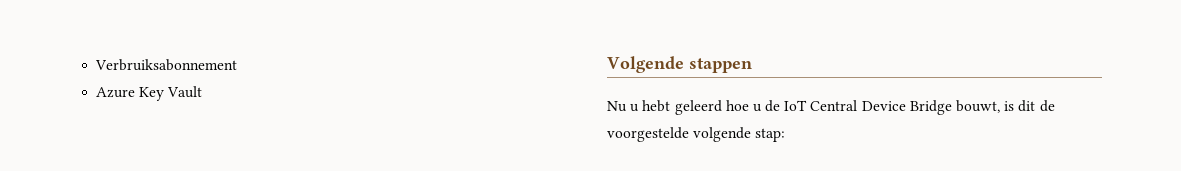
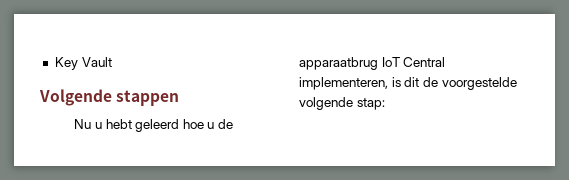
- Verbruiksabonnement
- Azure Key Vault
+ Key Vault
- Nu u hebt geleerd hoe u de IoT Central Device Bridge bouwt, is dit de voorgestelde volgende stap:
+ Nu u hebt geleerd hoe u de apparaatbrug IoT Central implementeren, is dit de voorgestelde volgende stap:

